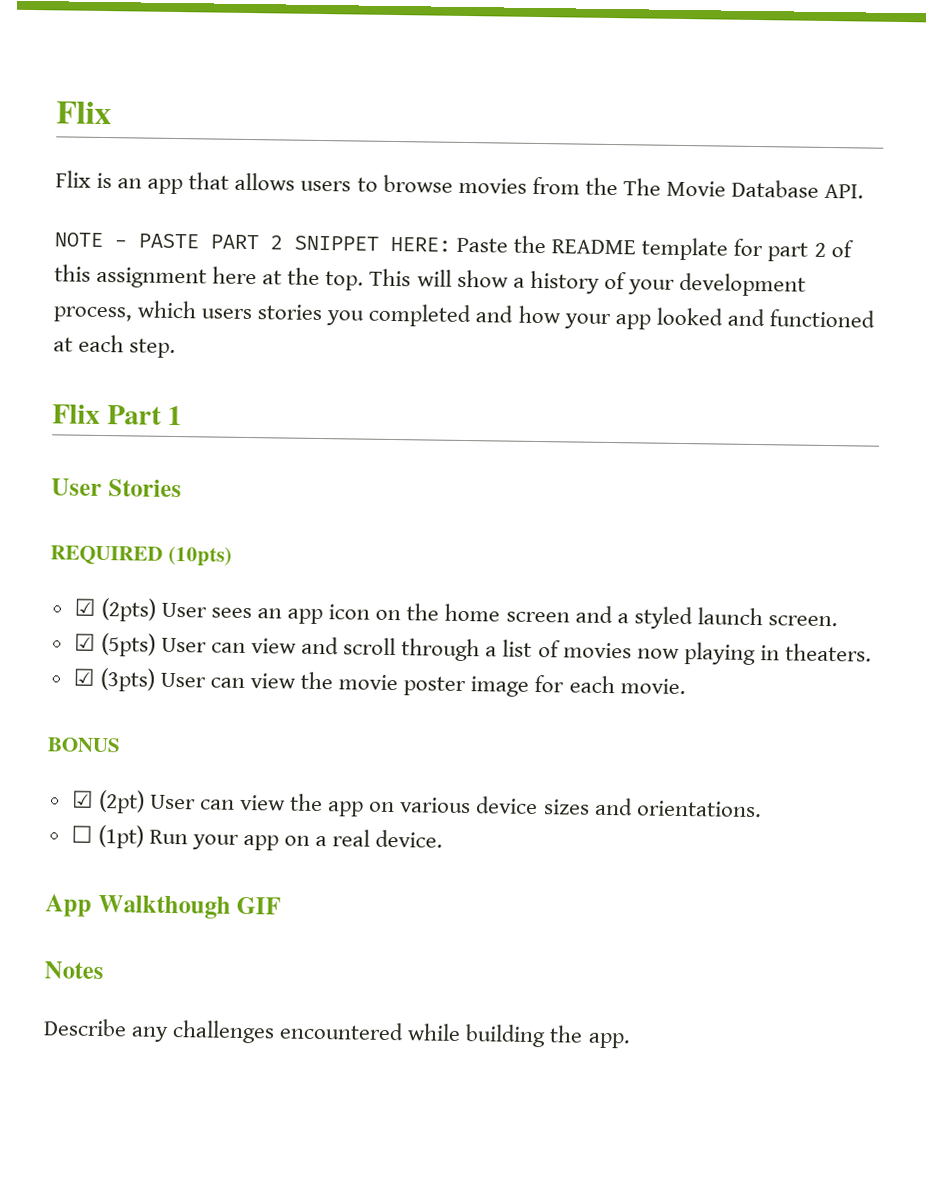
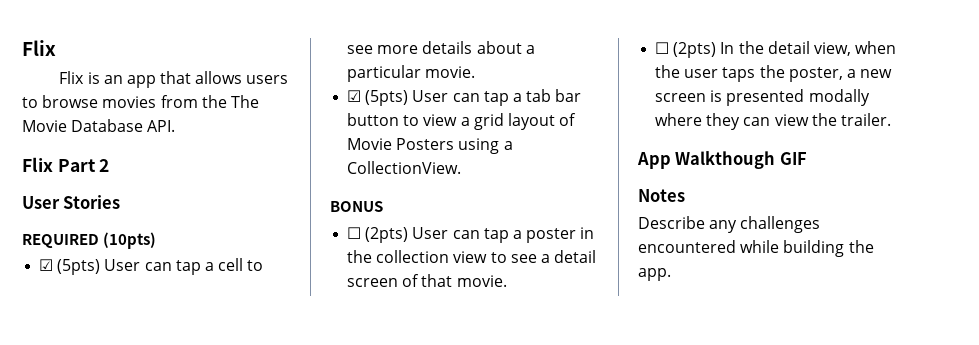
- NOTE - PASTE PART 2 SNIPPET HERE: Paste the README template for part 2 of this assignment here at the top. This will show a history of your development process, which users stories you completed and how your app looked and functioned at each step.
- Flix Part 1
+ Flix Part 2
- ☑ (2pts) User sees an app icon on the home screen and a styled launch screen.
- ☑ (5pts) User can view and scroll through a list of movies now playing in theaters.
- ☑ (3pts) User can view the movie poster image for each movie.
+ ☑ (5pts) User can tap a cell to see more details about a particular movie.
+ ☑ (5pts) User can tap a tab bar button to view a grid layout of Movie Posters using a CollectionView.
  BONUS
- ☑ (2pt) User can view the app on various device sizes and orientations.
- ☐ (1pt) Run your app on a real device.
+ ☐ (2pts) User can tap a poster in the collection view to see a detail screen of that movie.
+ ☐ (2pts) In the detail view, when the user taps the poster, a new screen is presented modally where they can view the trailer.

